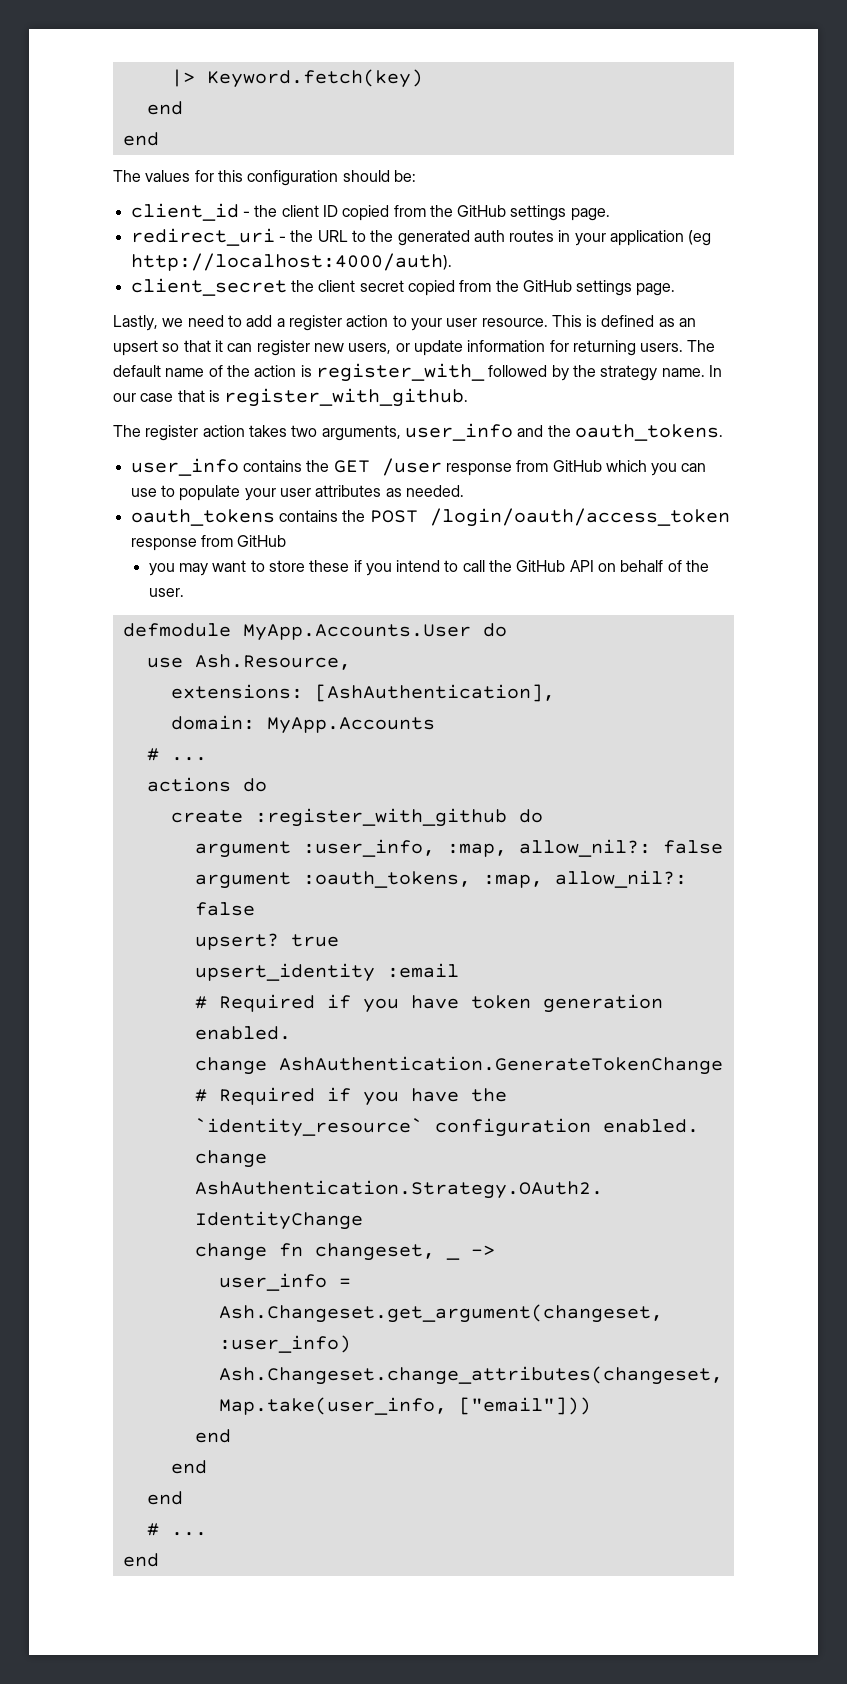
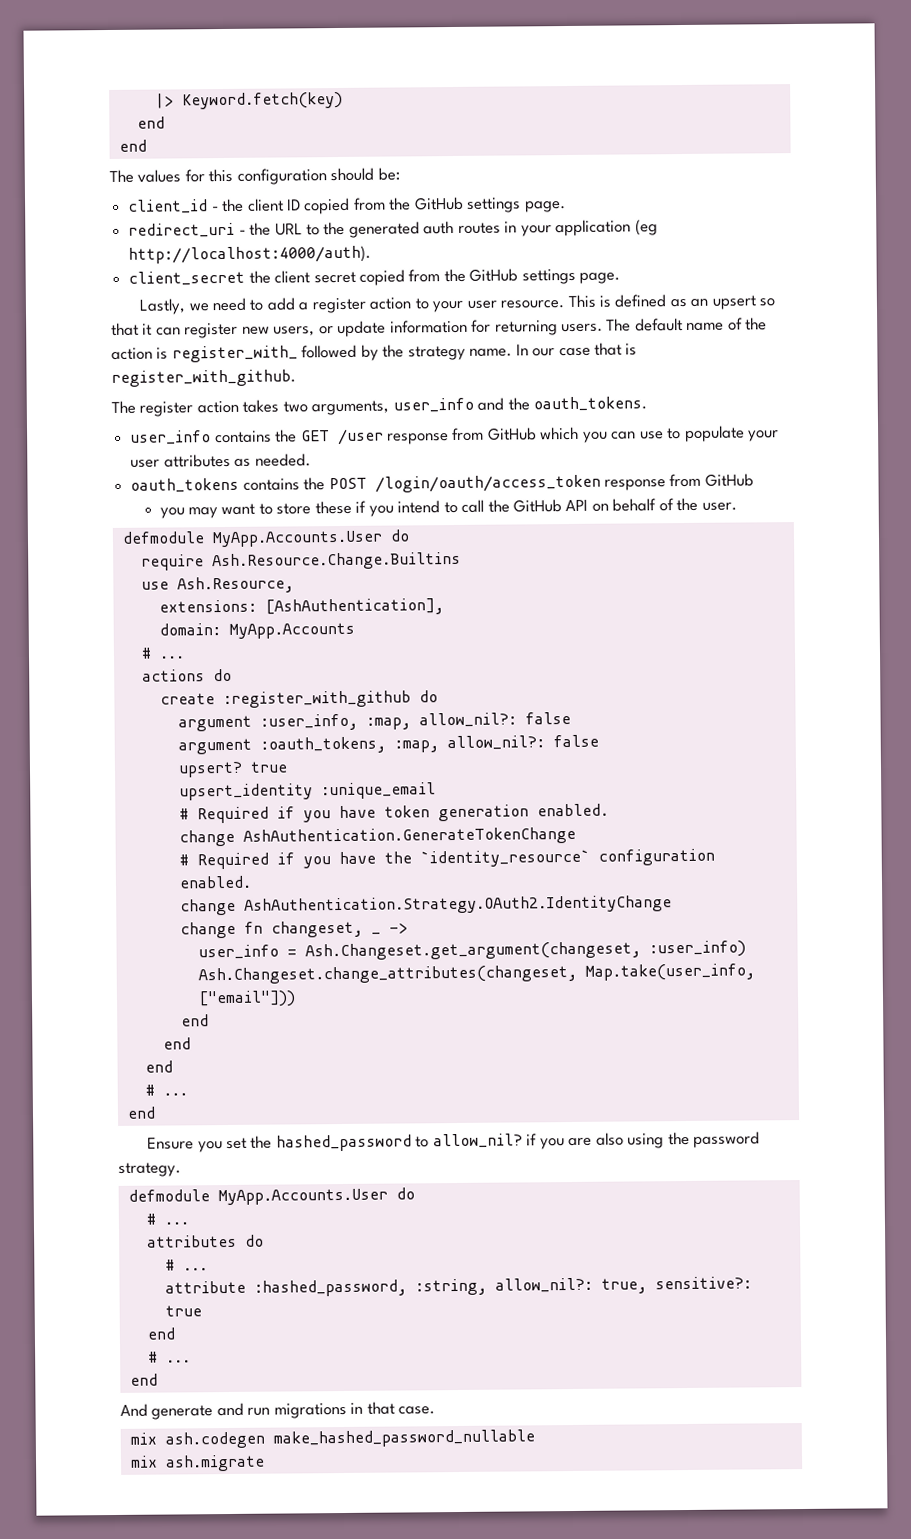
+ require Ash.Resource.Change.Builtins
- upsert_identity :email
+ upsert_identity :unique_email
+ Ensure you set the hashed_password to allow_nil? if you are also using the password strategy.
+ defmodule MyApp.Accounts.User do
+ # ...
+ attributes do
+ # ...
+ attribute :hashed_password, :string, allow_nil?: true, sensitive?: true
+ end
+ # ...
+ end
+ And generate and run migrations in that case.
+ mix ash.codegen make_hashed_password_nullable
+ mix ash.migrate

